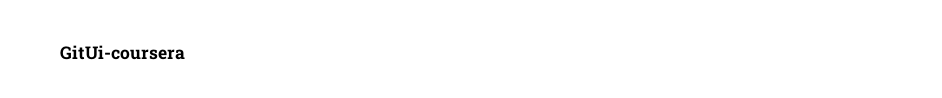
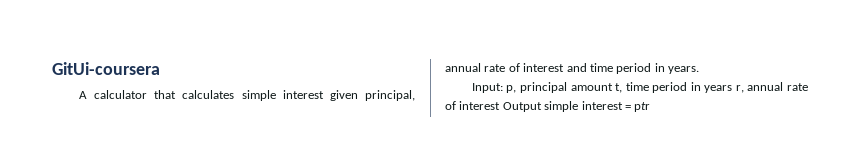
+ A calculator that calculates simple interest given principal, annual rate of interest and time period in years.
+ Input: p, principal amount t, time period in years r, annual rate of interest Output simple interest = ptr

